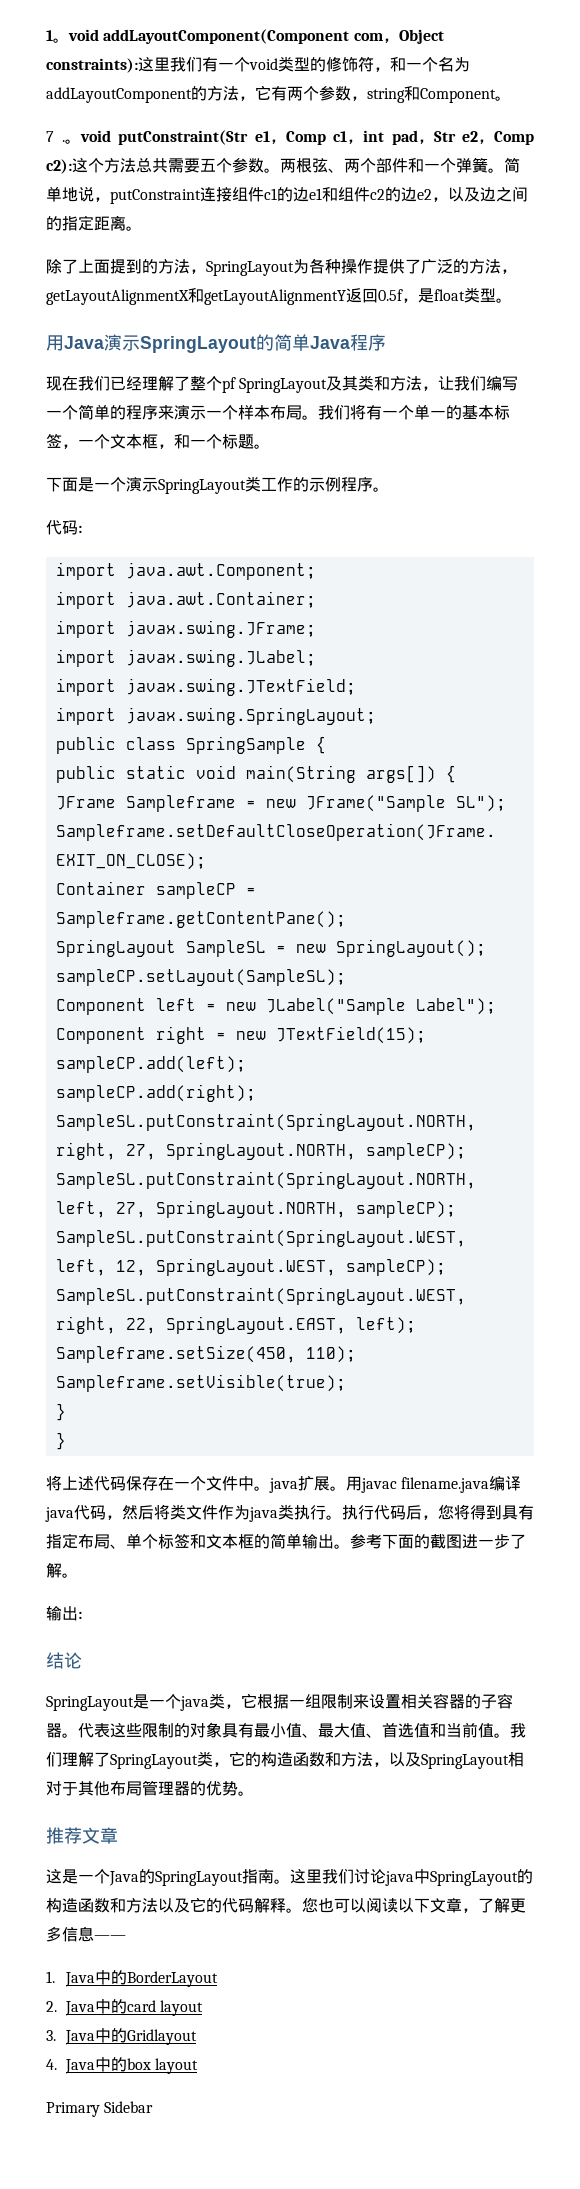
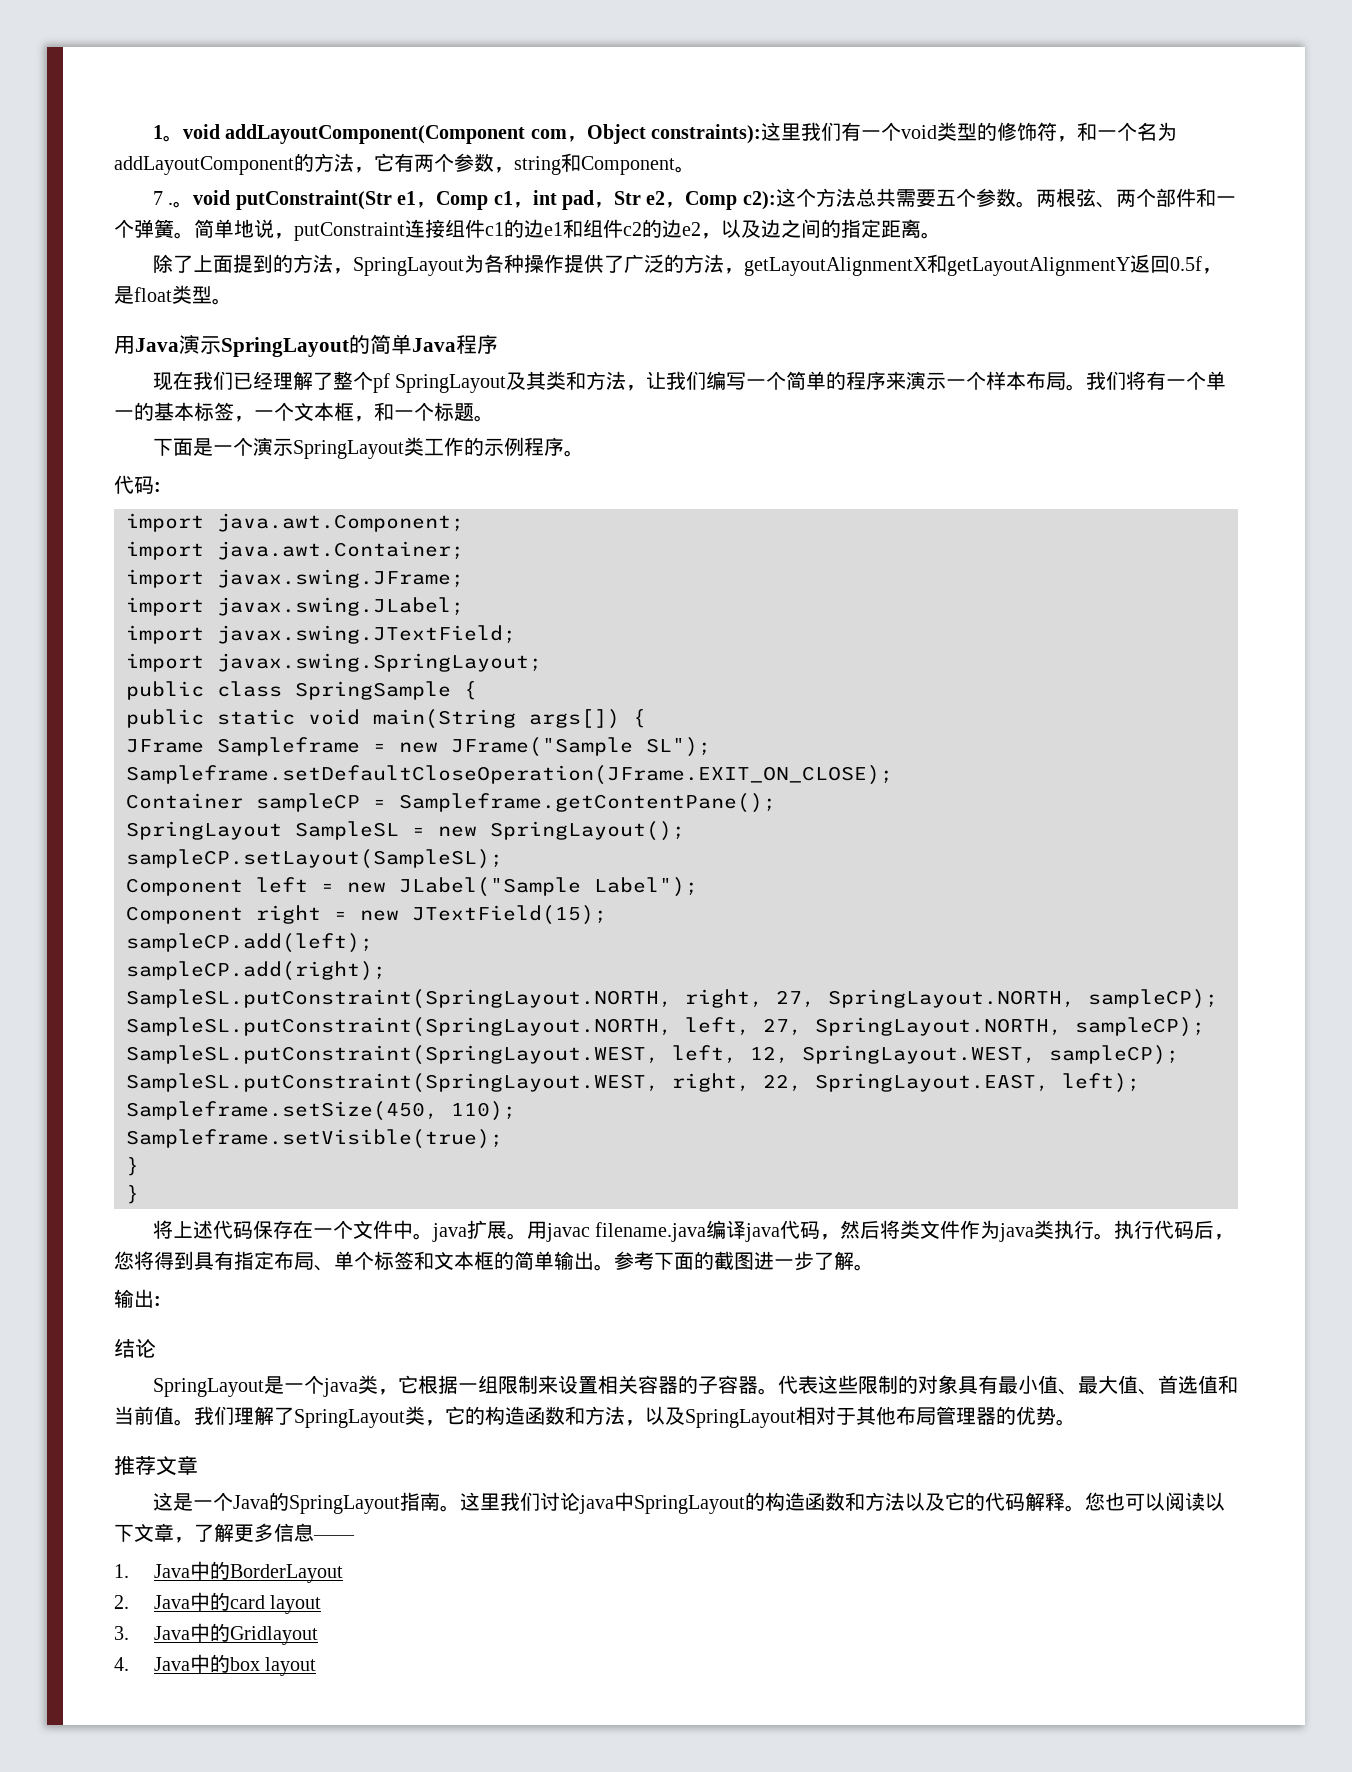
- Primary Sidebar

